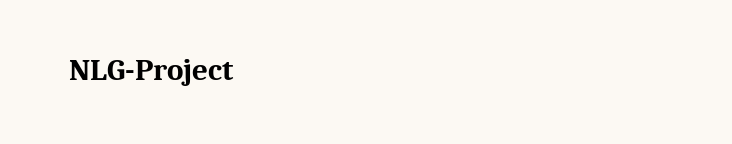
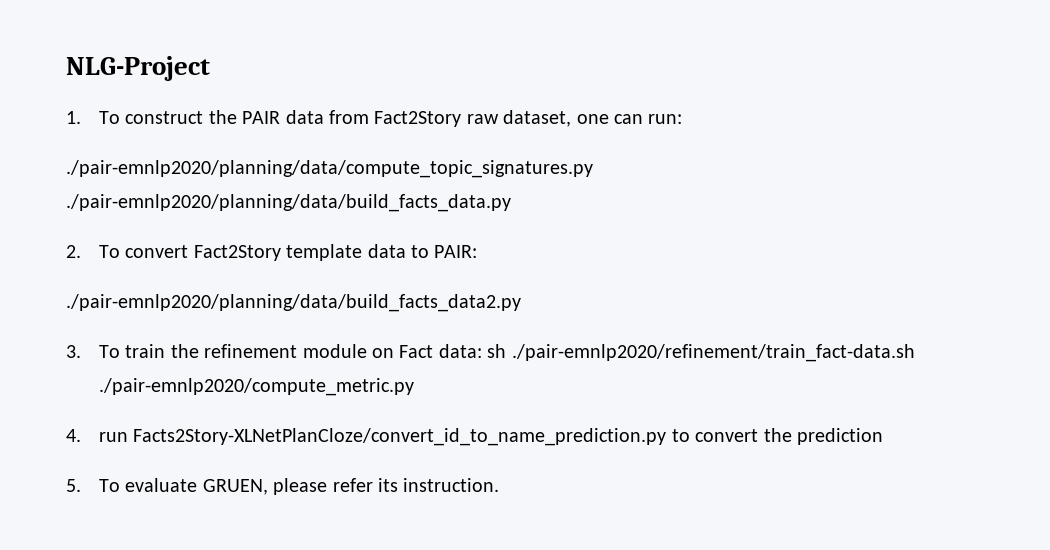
+ 1. To construct the PAIR data from Fact2Story raw dataset, one can run:
+ ./pair-emnlp2020/planning/data/compute_topic_signatures.py ./pair-emnlp2020/planning/data/build_facts_data.py
+ 2. To convert Fact2Story template data to PAIR:
+ ./pair-emnlp2020/planning/data/build_facts_data2.py
+ 3. To train the refinement module on Fact data: sh ./pair-emnlp2020/refinement/train_fact-data.sh ./pair-emnlp2020/compute_metric.py
+ 4. run Facts2Story-XLNetPlanCloze/convert_id_to_name_prediction.py to convert the prediction
+ 5. To evaluate GRUEN, please refer its instruction.

